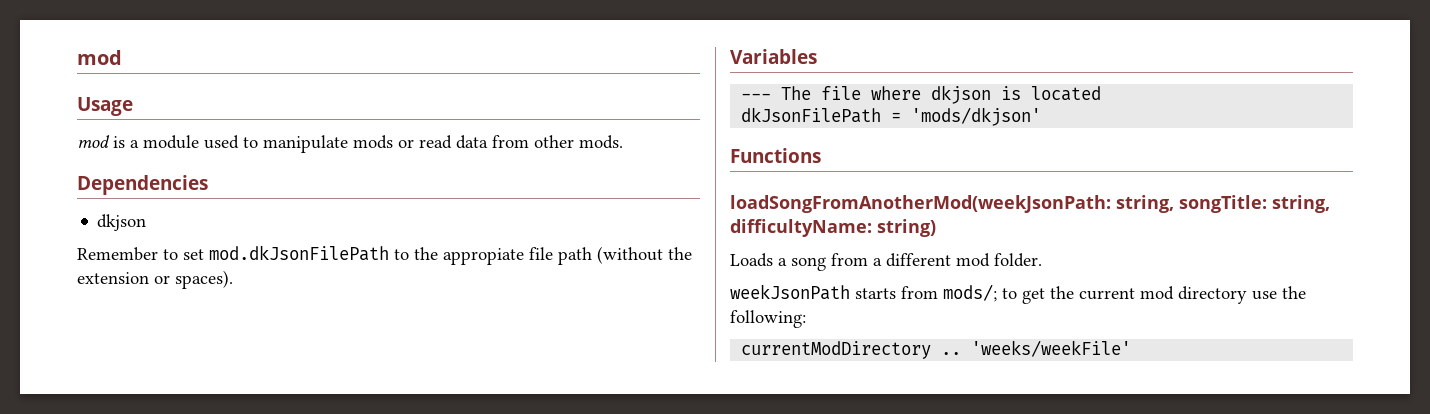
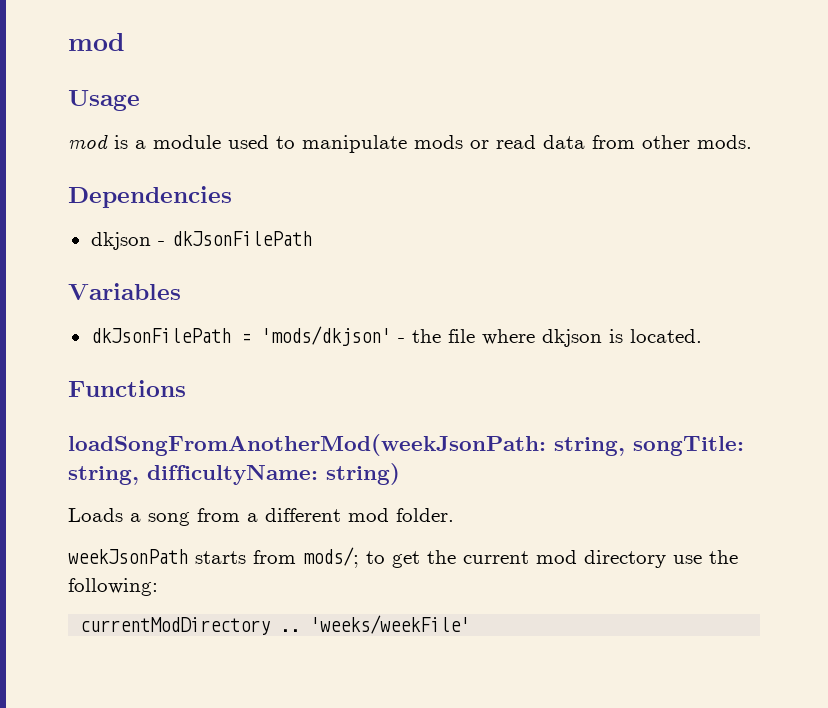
  Dependencies
- dkjson
- Remember to set mod.dkJsonFilePath to the appropiate file path (without the extension or spaces).
+ dkjson - dkJsonFilePath
  Variables
- --- The file where dkjson is located
- dkJsonFilePath = 'mods/dkjson'
+ dkJsonFilePath = 'mods/dkjson' - the file where dkjson is located.

